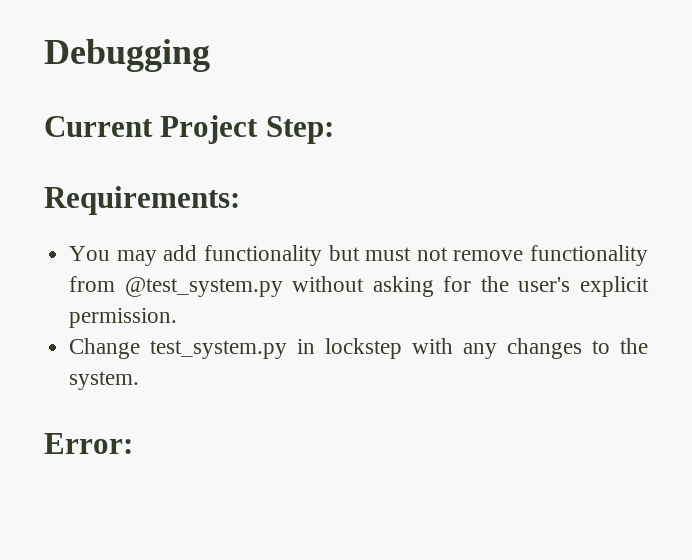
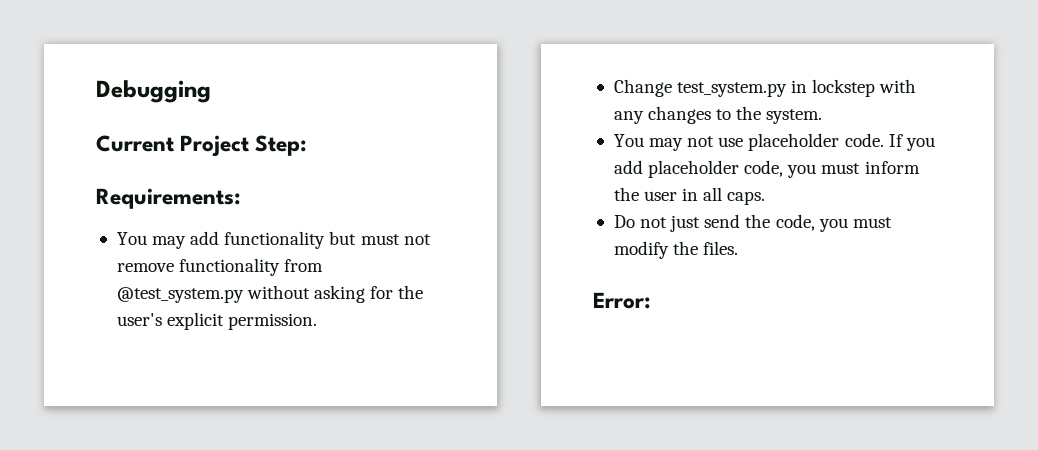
+ You may not use placeholder code. If you add placeholder code, you must inform the user in all caps.
+ Do not just send the code, you must modify the files.

